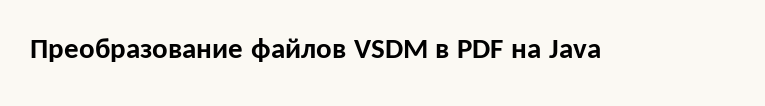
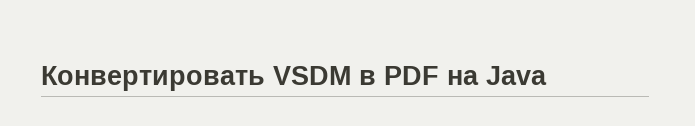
- Преобразование файлов VSDM в PDF на Java
+ Конвертировать VSDM в PDF на Java

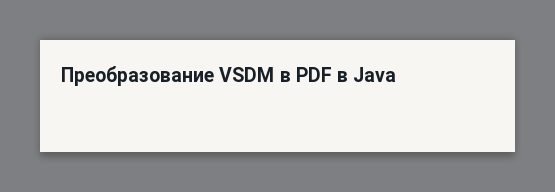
- Конвертировать VSDM в PDF на Java
+ Преобразование VSDM в PDF в Java

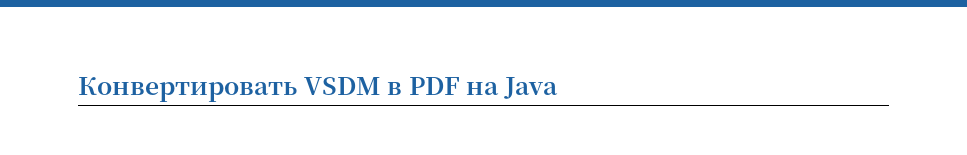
- Преобразование VSDM в PDF в Java
+ Конвертировать VSDM в PDF на Java

